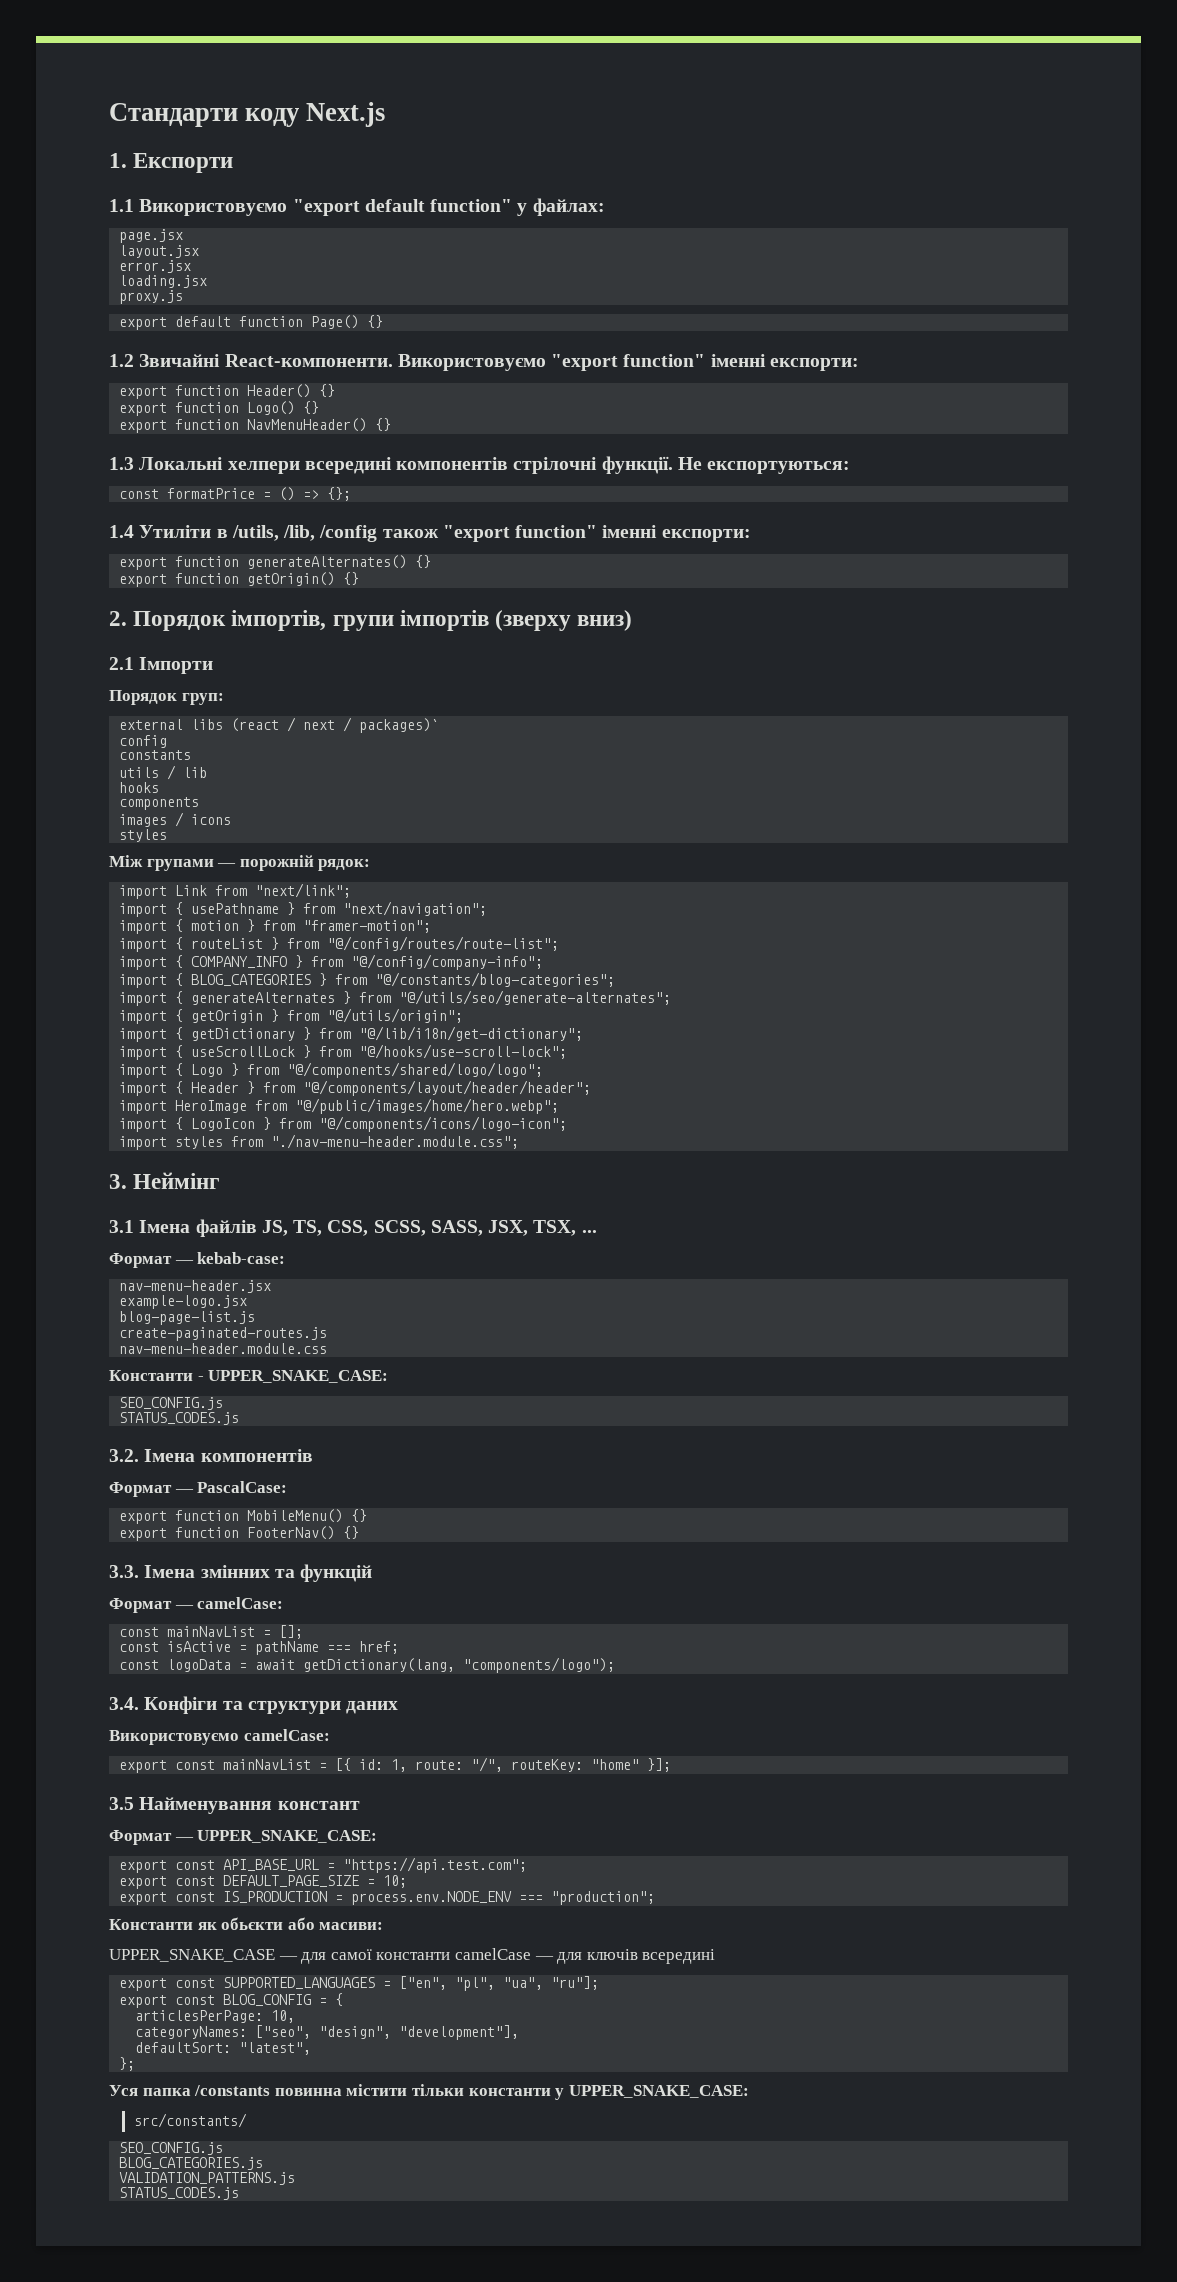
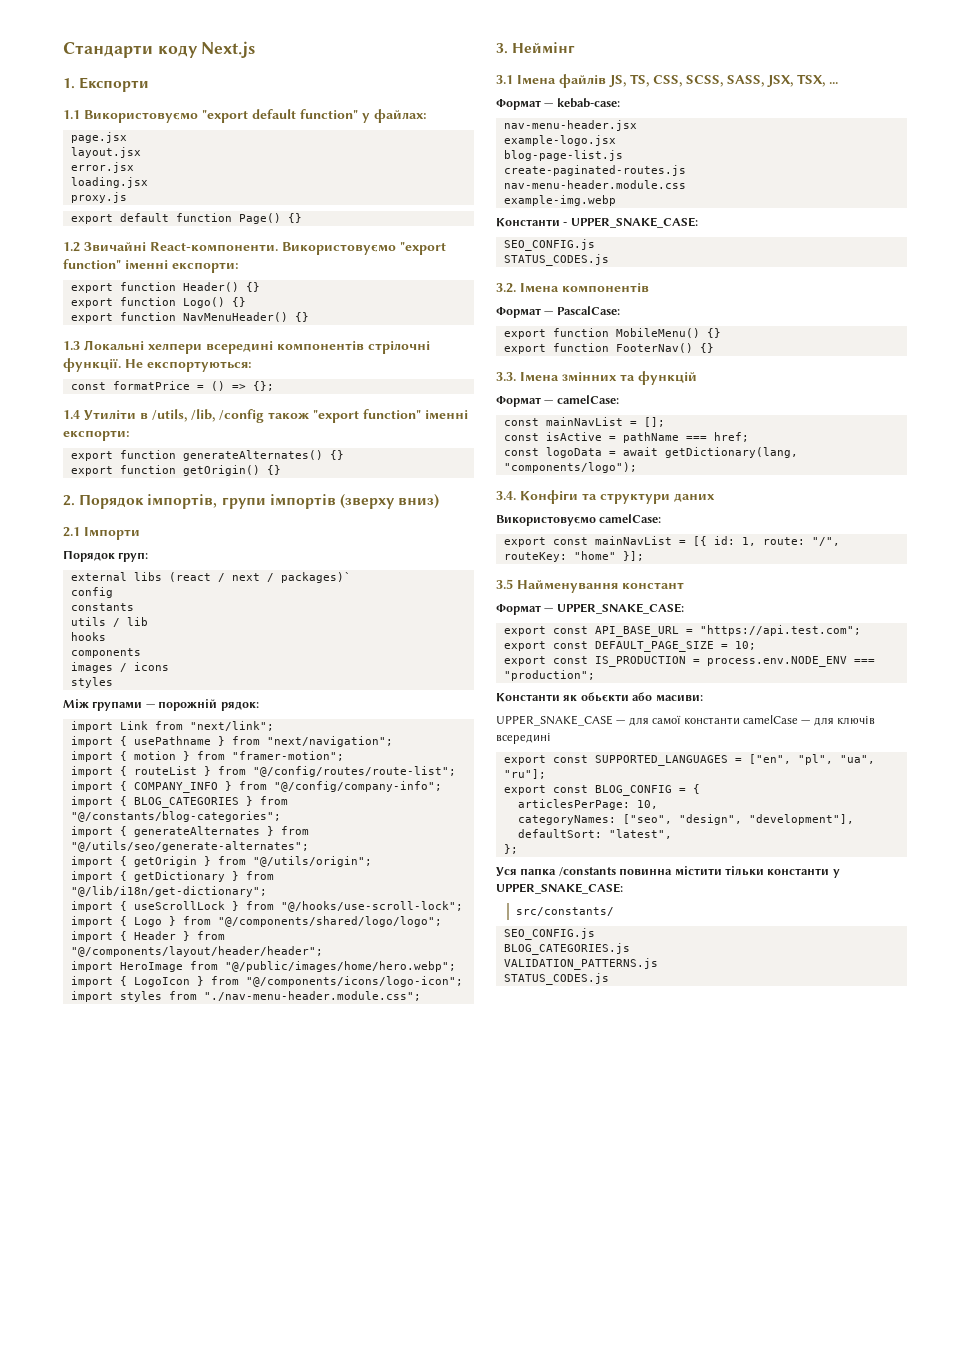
+ example-img.webp

